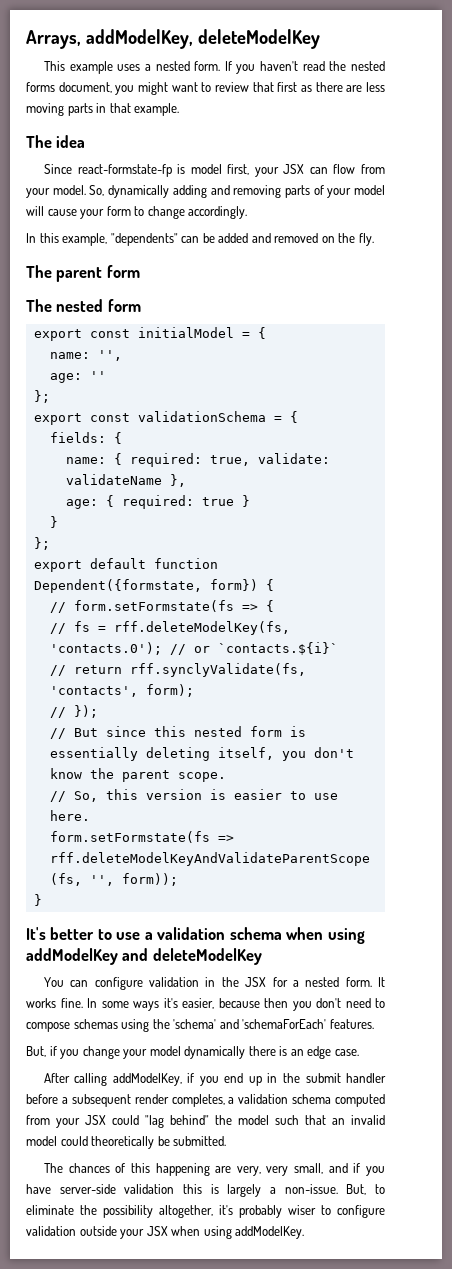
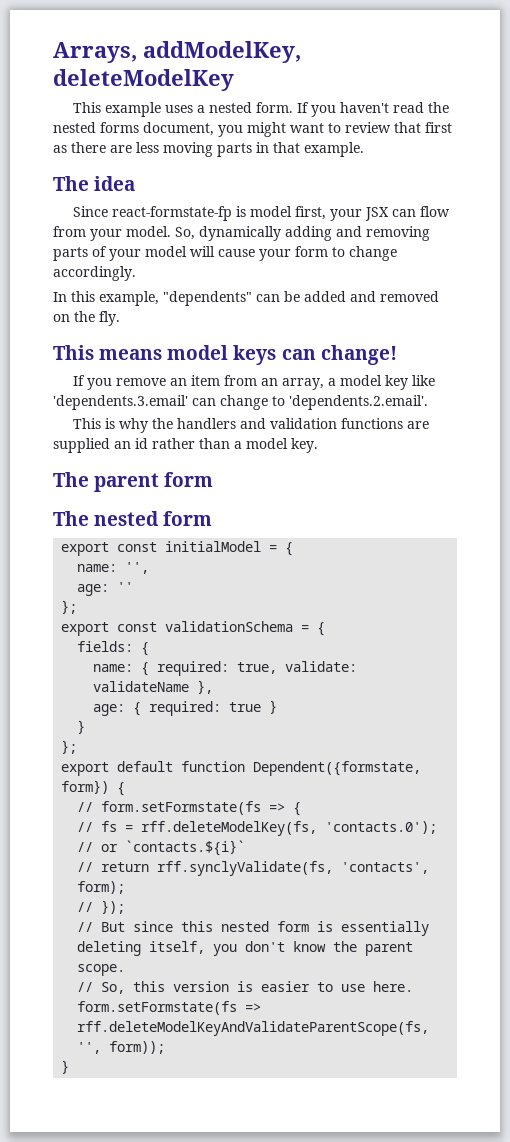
+ This means model keys can change!
+ If you remove an item from an array, a model key like 'dependents.3.email' can change to 'dependents.2.email'.
+ This is why the handlers and validation functions are supplied an id rather than a model key.
- It's better to use a validation schema when using addModelKey and deleteModelKey
- You can configure validation in the JSX for a nested form. It works fine. In some ways it's easier, because then you don't need to compose schemas using the 'schema' and 'schemaForEach' features.
- But, if you change your model dynamically there is an edge case.
- After calling addModelKey, if you end up in the submit handler before a subsequent render completes, a validation schema computed from your JSX could "lag behind" the model such that an invalid model could theoretically be submitted.
- The chances of this happening are very, very small, and if you have server-side validation this is largely a non-issue. But, to eliminate the possibility altogether, it's probably wiser to configure validation outside your JSX when using addModelKey.

